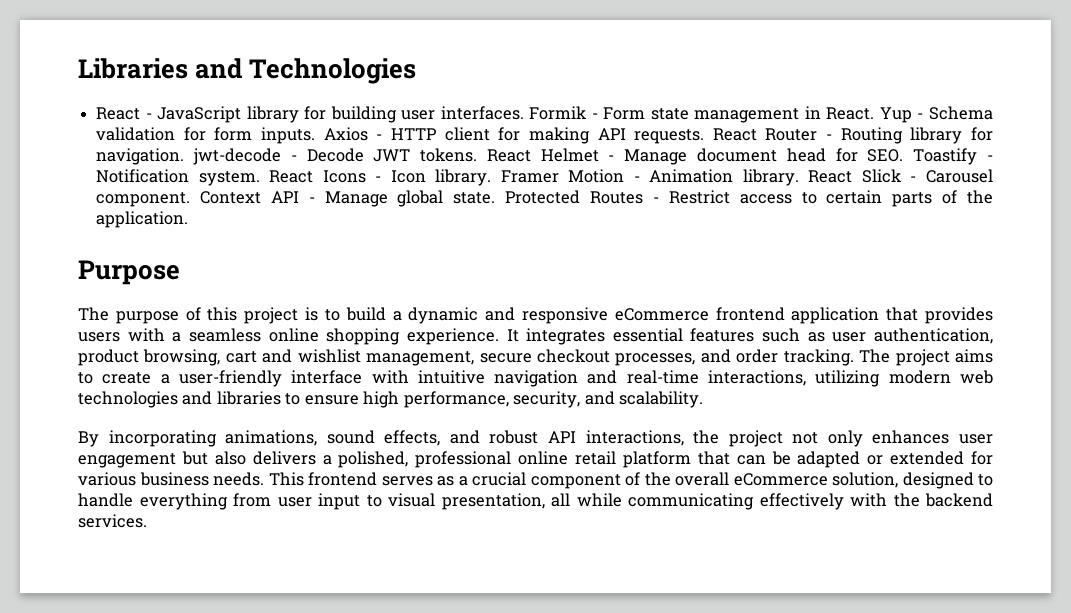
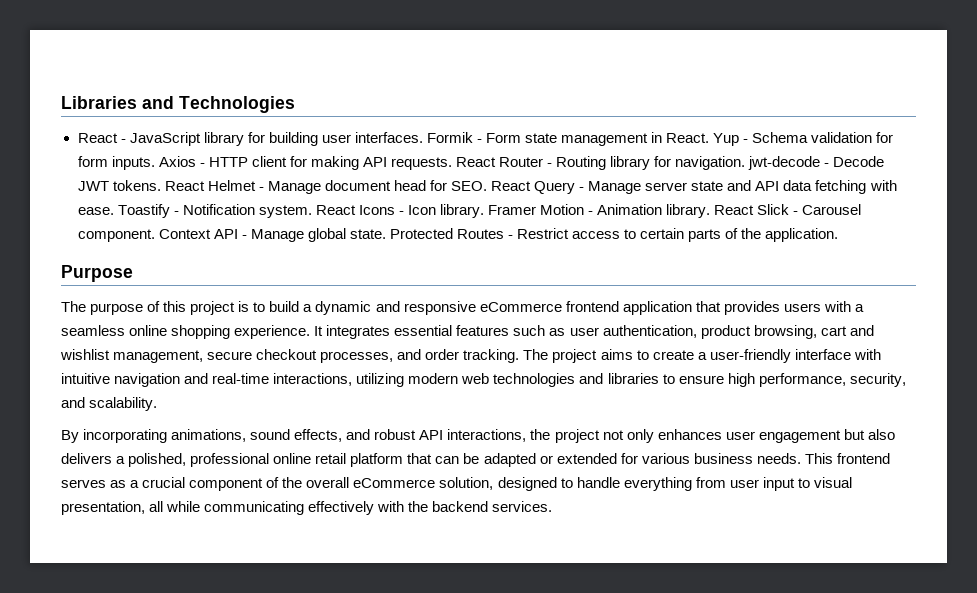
- React Helmet - Manage document head for SEO. Toastify - Notification system.
+ React Helmet - Manage document head for SEO. React Query - Manage server state and API data fetching with ease. Toastify - Notification system.

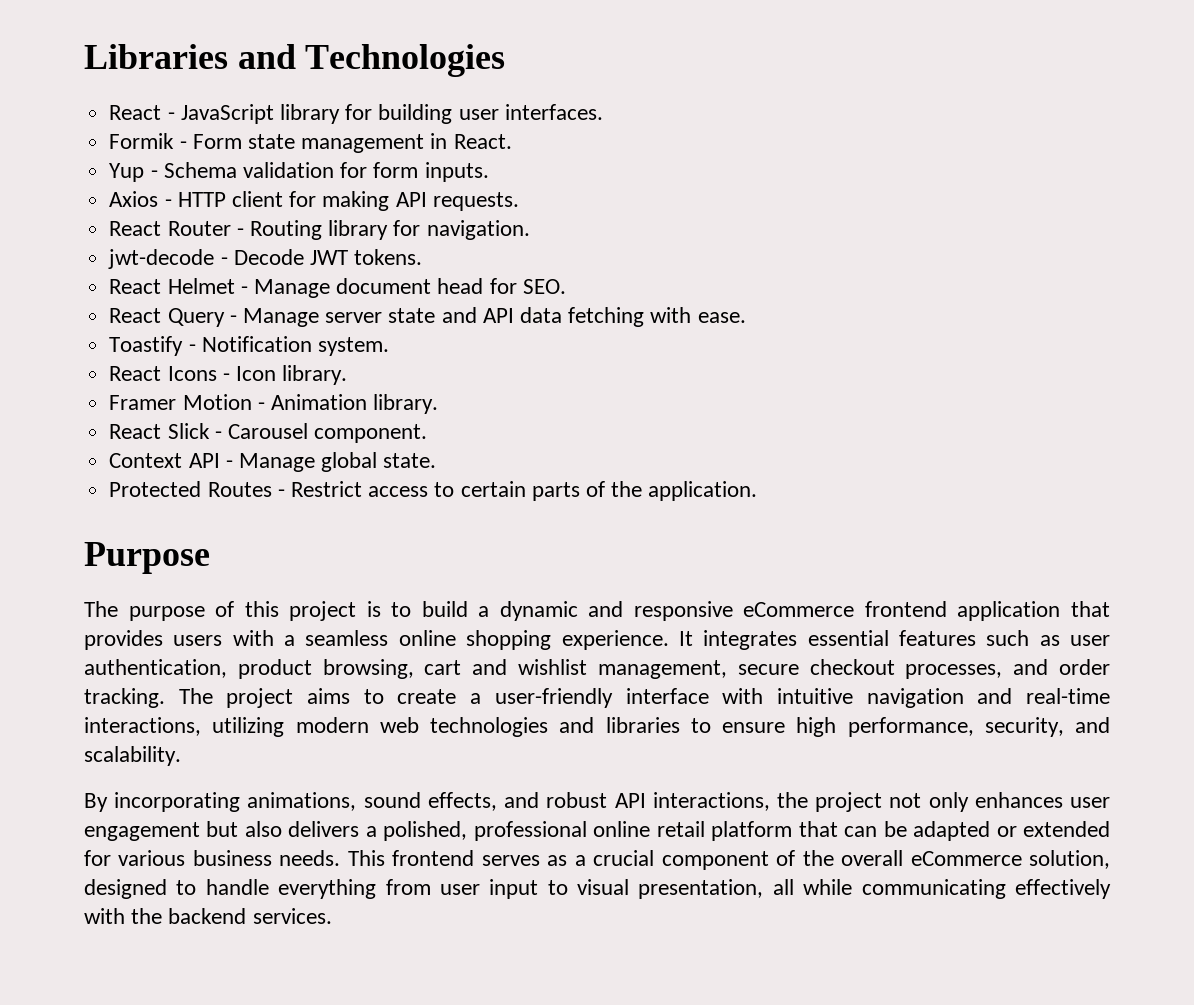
- React - JavaScript library for building user interfaces. Formik - Form state management in React. Yup - Schema validation for form inputs. Axios - HTTP client for making API requests. React Router - Routing library for navigation. jwt-decode - Decode JWT tokens. React Helmet - Manage document head for SEO. React Query - Manage server state and API data fetching with ease. Toastify - Notification system. React Icons - Icon library. Framer Motion - Animation library. React Slick - Carousel component. Context API - Manage global state. Protected Routes - Restrict access to certain parts of the application.
+ React - JavaScript library for building user interfaces.
+ Formik - Form state management in React.
+ Yup - Schema validation for form inputs.
+ Axios - HTTP client for making API requests.
+ React Router - Routing library for navigation.
+ jwt-decode - Decode JWT tokens.
+ React Helmet - Manage document head for SEO.
+ React Query - Manage server state and API data fetching with ease.
+ Toastify - Notification system.
+ React Icons - Icon library.
+ Framer Motion - Animation library.
+ React Slick - Carousel component.
+ Context API - Manage global state.
+ Protected Routes - Restrict access to certain parts of the application.

